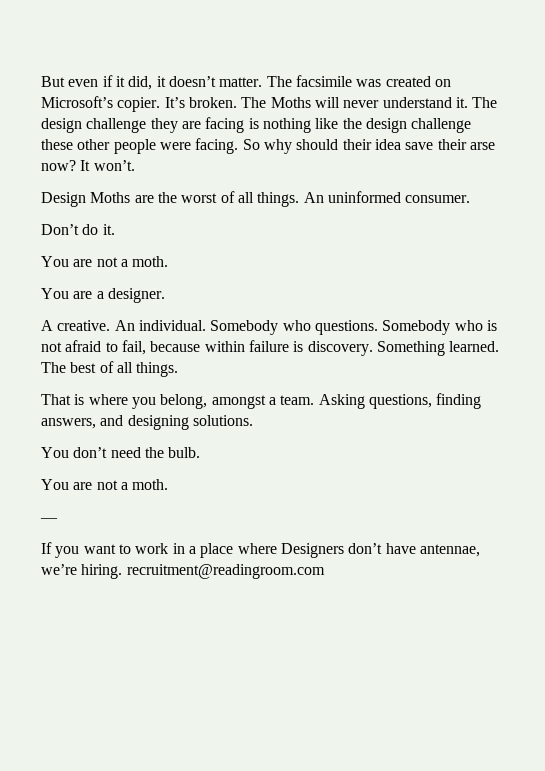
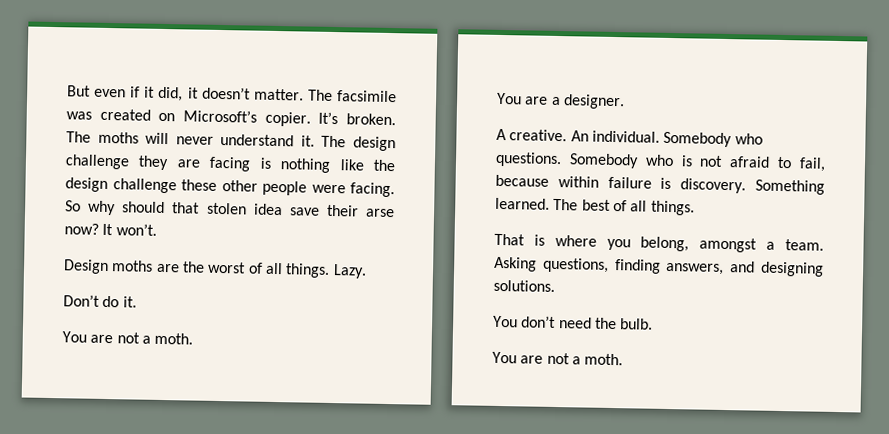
- The Moths will never understand it.
+ The moths will never understand it.
- So why should their idea save their arse now?
+ So why should that stolen idea save their arse now?
- Design Moths are the worst of all things.
+ Design moths are the worst of all things.
- An uninformed consumer.
+ Lazy.
- —
- If you want to work in a place where Designers don’t have antennae, we’re hiring. recruitment@readingroom.com

